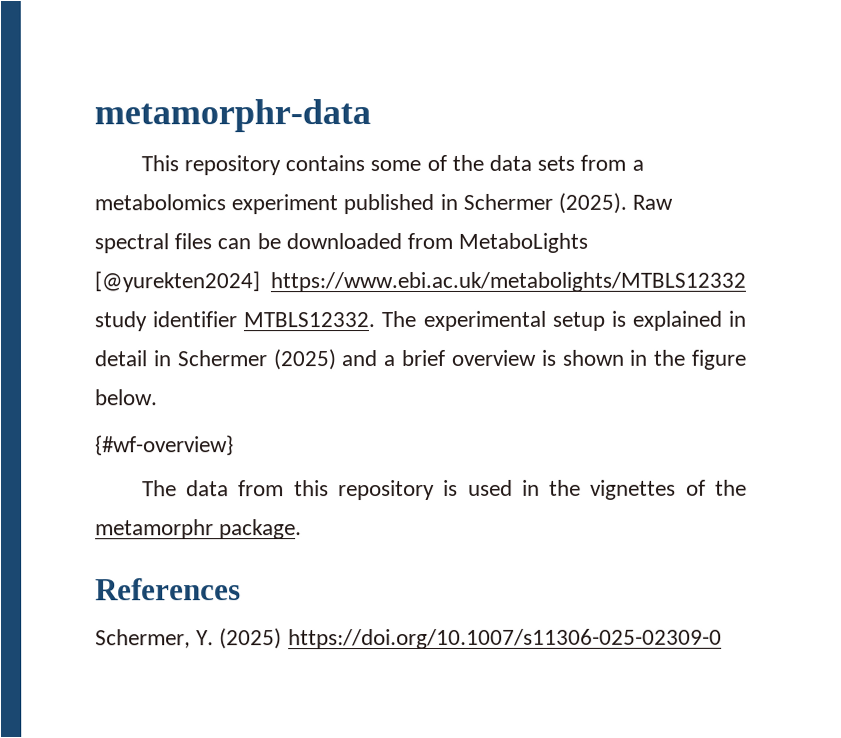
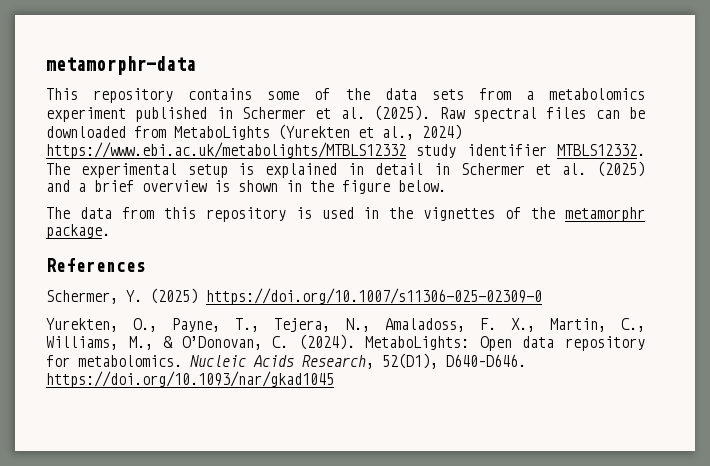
- This repository contains some of the data sets from a metabolomics experiment published in Schermer (2025).
+ This repository contains some of the data sets from a metabolomics experiment published in Schermer et al. (2025).
- Raw spectral files can be downloaded from MetaboLights [@yurekten2024] https://www.ebi.ac.uk/metabolights/MTBLS12332 study identifier MTBLS12332.
+ Raw spectral files can be downloaded from MetaboLights (Yurekten et al., 2024) https://www.ebi.ac.uk/metabolights/MTBLS12332 study identifier MTBLS12332.
- The experimental setup is explained in detail in Schermer (2025) and a brief overview is shown in the figure below.
+ The experimental setup is explained in detail in Schermer et al. (2025) and a brief overview is shown in the figure below.
- {#wf-overview}
+ Yurekten, O., Payne, T., Tejera, N., Amaladoss, F. X., Martin, C., Williams, M., & O’Donovan, C. (2024). MetaboLights: Open data repository for metabolomics. Nucleic Acids Research, 52(D1), D640–D646. https://doi.org/10.1093/nar/gkad1045

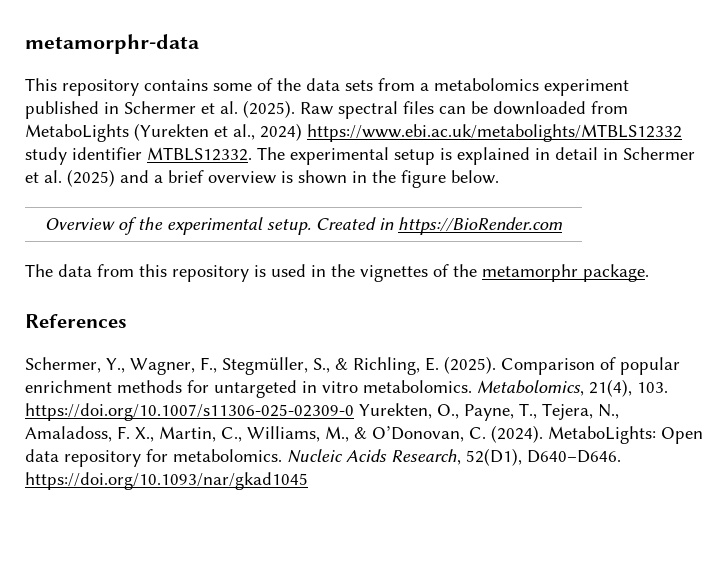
+ Overview of the experimental setup. Created in https://BioRender.com
- Schermer, Y. (2025) https://doi.org/10.1007/s11306-025-02309-0
- Yurekten, O., Payne, T., Tejera, N., Amaladoss, F. X., Martin, C., Williams, M., & O’Donovan, C. (2024).
+ Schermer, Y., Wagner, F., Stegmüller, S., & Richling, E. (2025). Comparison of popular enrichment methods for untargeted in vitro metabolomics. Metabolomics, 21(4), 103. https://doi.org/10.1007/s11306-025-02309-0 Yurekten, O., Payne, T., Tejera, N., Amaladoss, F. X., Martin, C., Williams, M., & O’Donovan, C. (2024).

